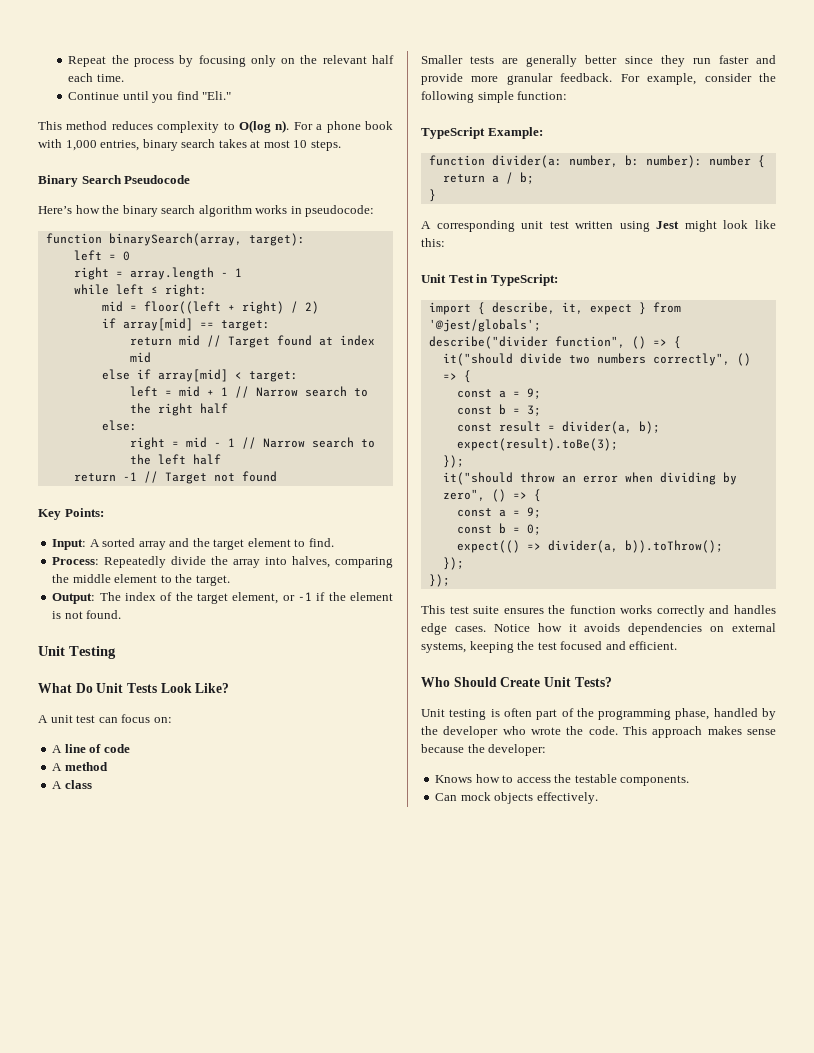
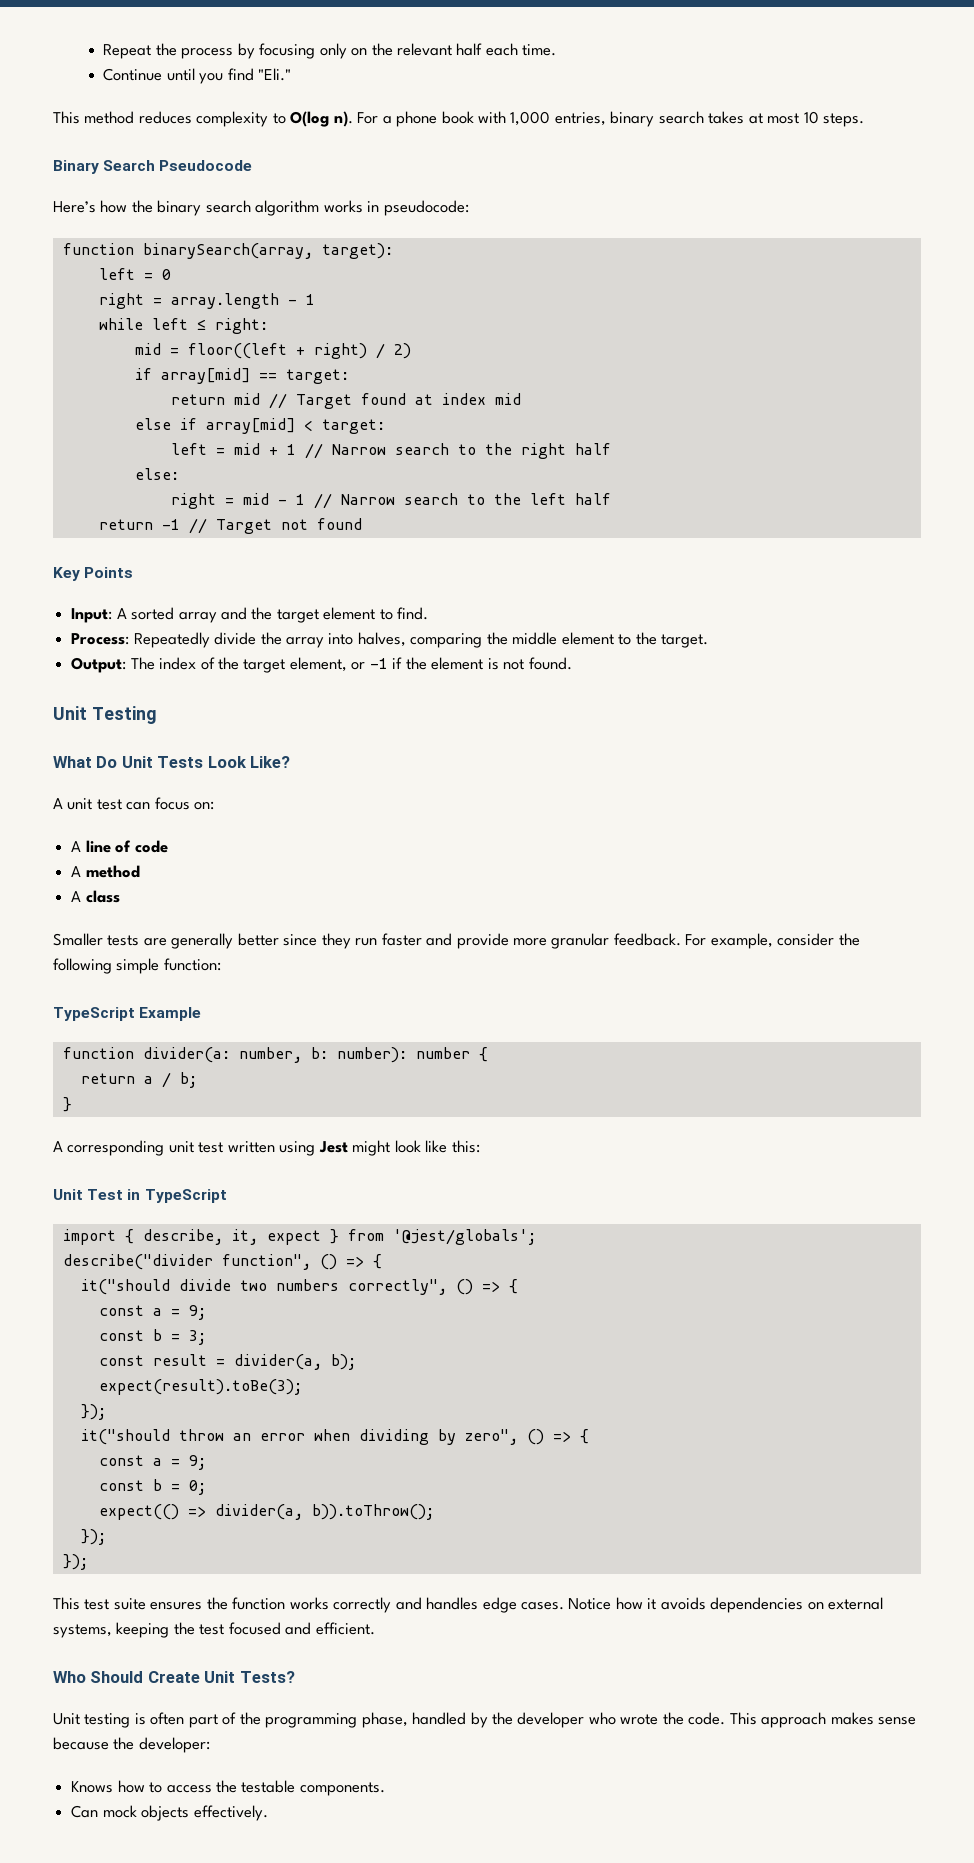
- Key Points:
+ Key Points
- TypeScript Example:
+ TypeScript Example
- Unit Test in TypeScript:
+ Unit Test in TypeScript

